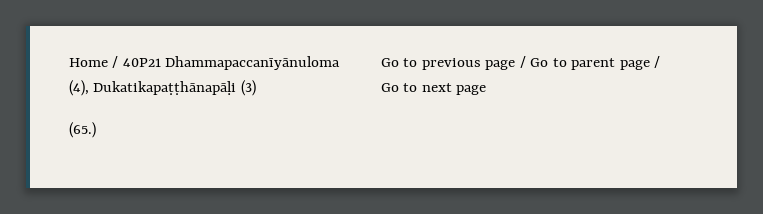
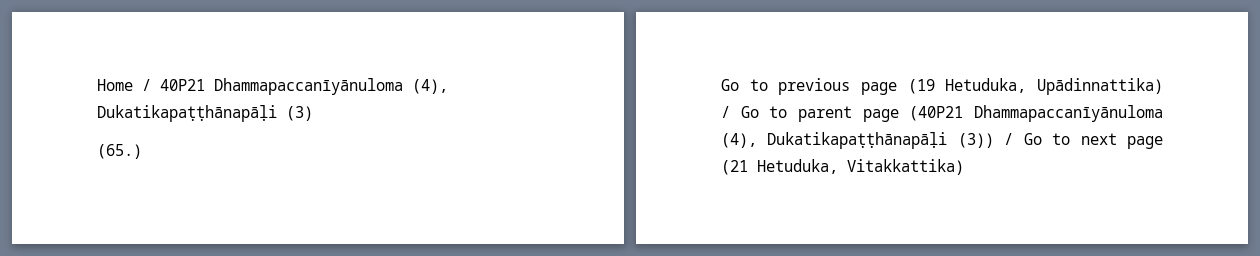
- Go to previous page / Go to parent page / Go to next page
+ Go to previous page (19 Hetuduka, Upādinnattika) / Go to parent page (40P21 Dhammapaccanīyānuloma (4), Dukatikapaṭṭhānapāḷi (3)) / Go to next page (21 Hetuduka, Vitakkattika)

